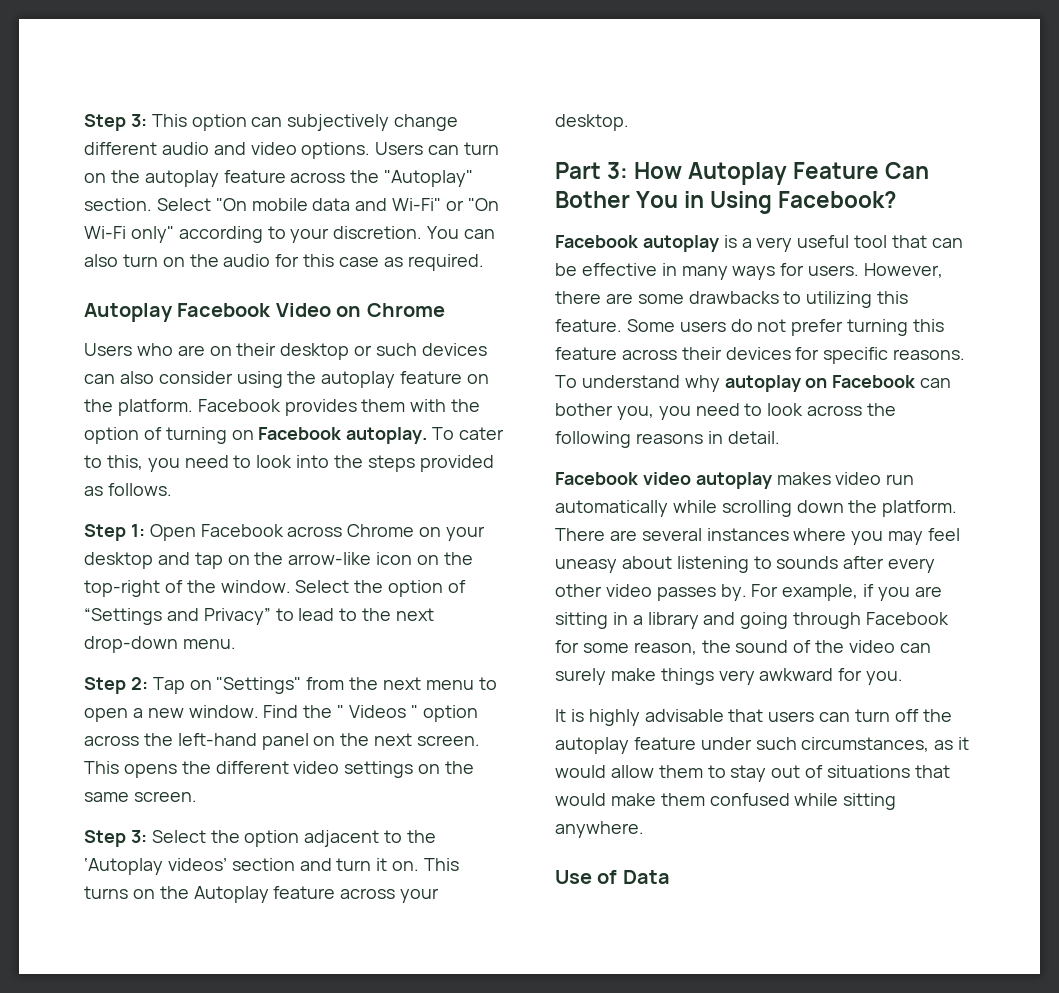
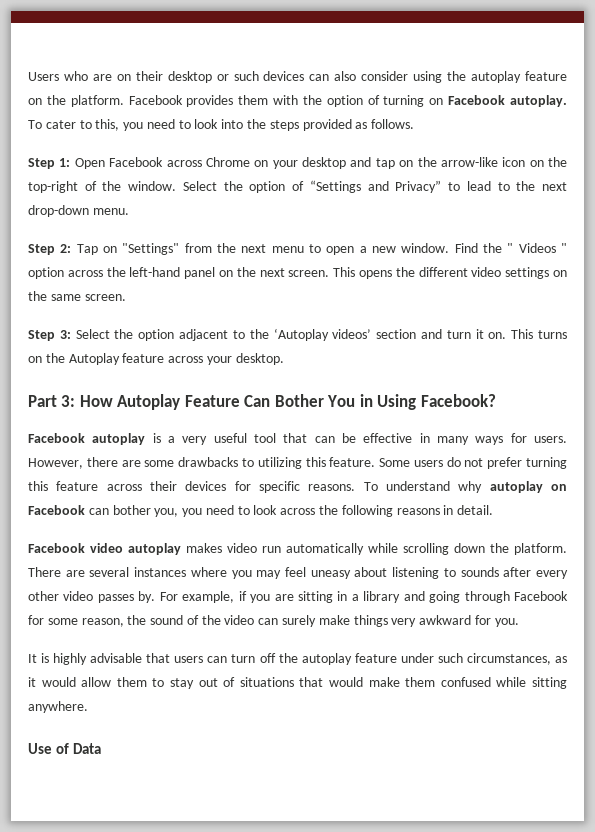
- Step 3: This option can subjectively change different audio and video options. Users can turn on the autoplay feature across the "Autoplay" section. Select "On mobile data and Wi-Fi" or "On Wi-Fi only" according to your discretion. You can also turn on the audio for this case as required.
- Autoplay Facebook Video on Chrome

